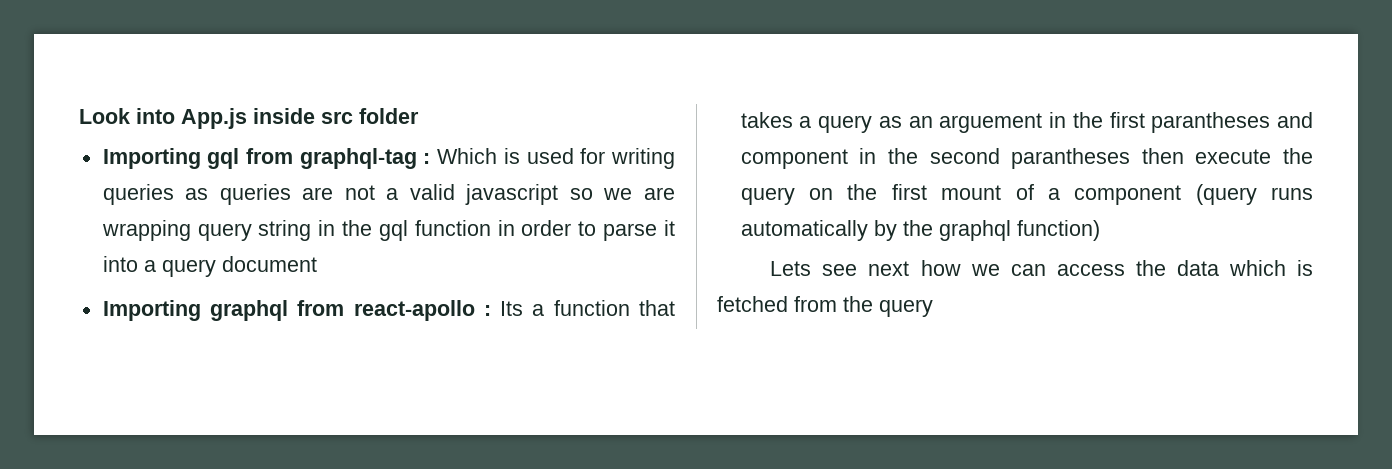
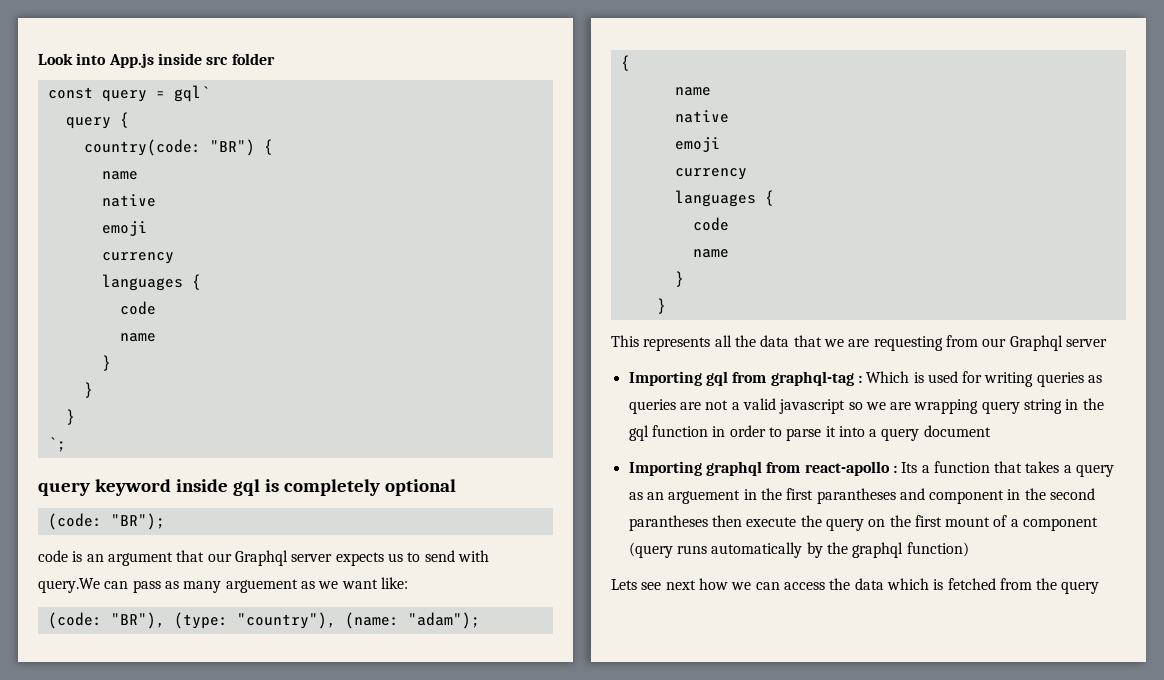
+ const query = gql`
+ query {
+ country(code: "BR") {
+ name
+ native
+ emoji
+ currency
+ languages {
+ code
+ name
+ }
+ }
+ }
+ `;
+ query keyword inside gql is completely optional
+ (code: "BR");
+ code is an argument that our Graphql server expects us to send with query.We can pass as many arguement as we want like:
+ (code: "BR"), (type: "country"), (name: "adam");
+ {
+ name
+ native
+ emoji
+ currency
+ languages {
+ code
+ name
+ }
+ }
+ This represents all the data that we are requesting from our Graphql server

